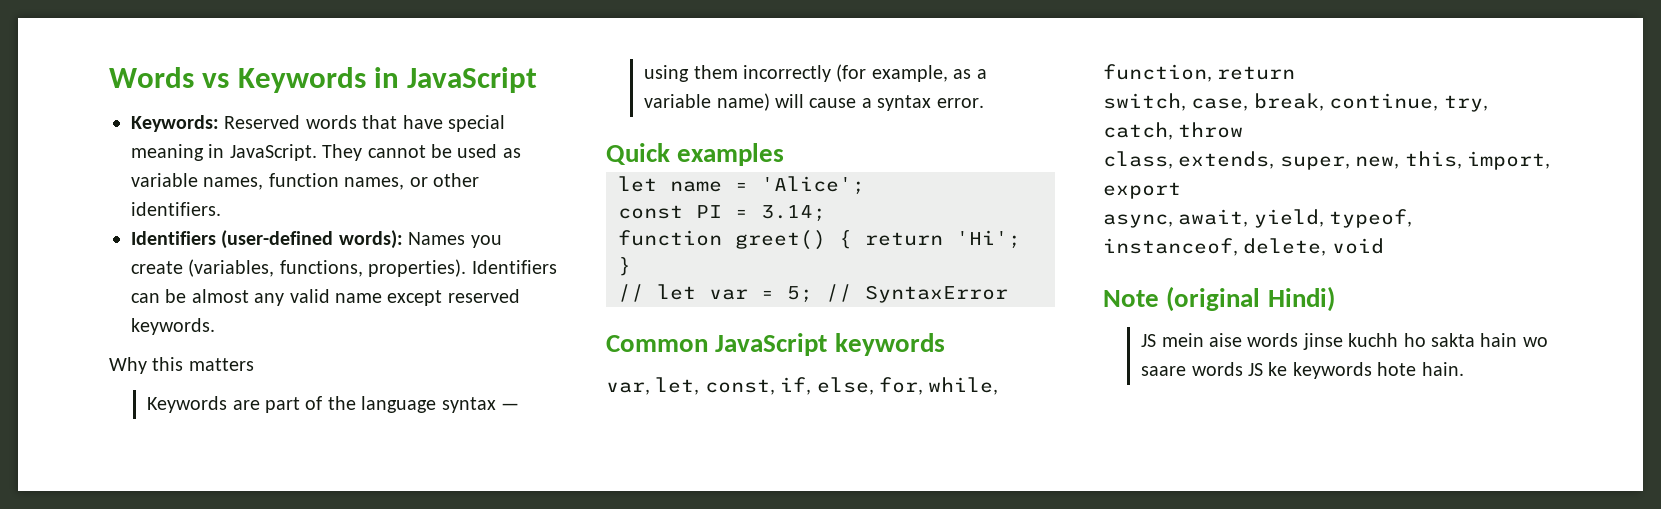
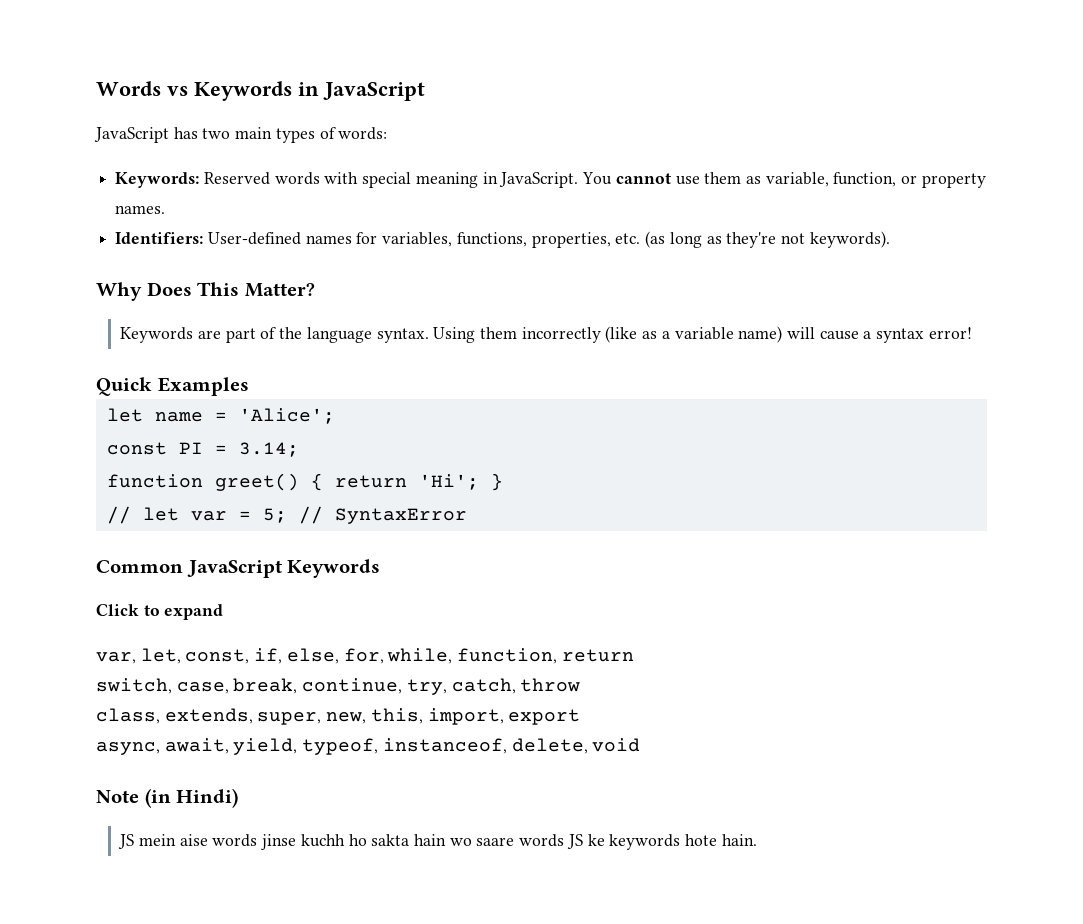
+ JavaScript has two main types of words:
- Keywords: Reserved words that have special meaning in JavaScript.
+ Keywords: Reserved words with special meaning in JavaScript.
- They cannot be used as variable names, function names, or other identifiers.
- Identifiers (user-defined words): Names you create (variables, functions, properties). Identifiers can be almost any valid name except reserved keywords.
- Why this matters
+ You cannot use them as variable, function, or property names.
+ Identifiers: User-defined names for variables, functions, properties, etc. (as long as they're not keywords).
+ Why Does This Matter?
- Keywords are part of the language syntax — using them incorrectly (for example, as a variable name) will cause a syntax error.
+ Keywords are part of the language syntax. Using them incorrectly (like as a variable name) will cause a syntax error!
- Quick examples
+ Quick Examples
- Common JavaScript keywords
+ Common JavaScript Keywords
+ Click to expand
- Note (original Hindi)
+ Note (in Hindi)

